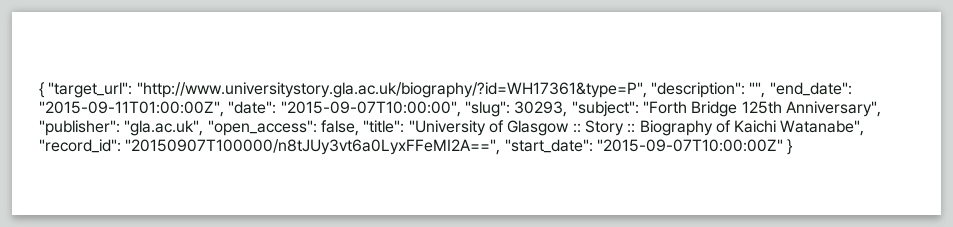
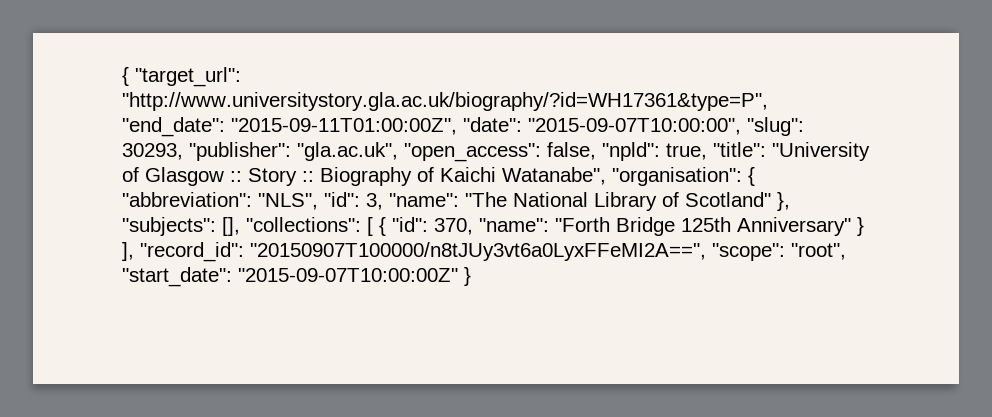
- { "target_url": "http://www.universitystory.gla.ac.uk/biography/?id=WH17361&type=P", "description": "", "end_date": "2015-09-11T01:00:00Z", "date": "2015-09-07T10:00:00", "slug": 30293, "subject": "Forth Bridge 125th Anniversary", "publisher": "gla.ac.uk", "open_access": false, "title": "University of Glasgow :: Story :: Biography of Kaichi Watanabe", "record_id": "20150907T100000/n8tJUy3vt6a0LyxFFeMI2A==", "start_date": "2015-09-07T10:00:00Z" }
+ { "target_url": "http://www.universitystory.gla.ac.uk/biography/?id=WH17361&type=P", "end_date": "2015-09-11T01:00:00Z", "date": "2015-09-07T10:00:00", "slug": 30293, "publisher": "gla.ac.uk", "open_access": false, "npld": true, "title": "University of Glasgow :: Story :: Biography of Kaichi Watanabe", "organisation": { "abbreviation": "NLS", "id": 3, "name": "The National Library of Scotland" }, "subjects": [], "collections": [ { "id": 370, "name": "Forth Bridge 125th Anniversary" } ], "record_id": "20150907T100000/n8tJUy3vt6a0LyxFFeMI2A==", "scope": "root", "start_date": "2015-09-07T10:00:00Z" }

